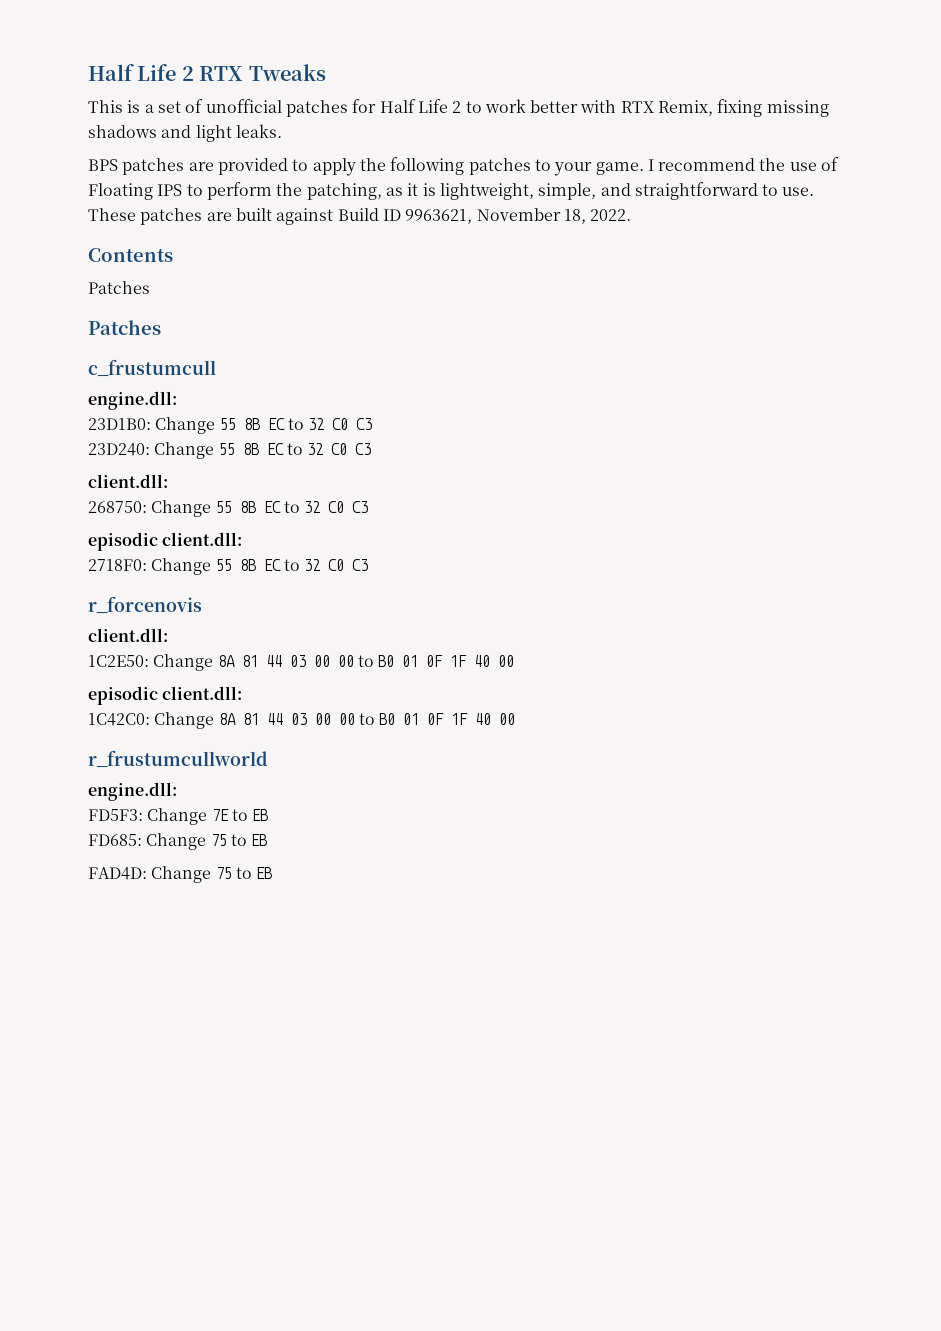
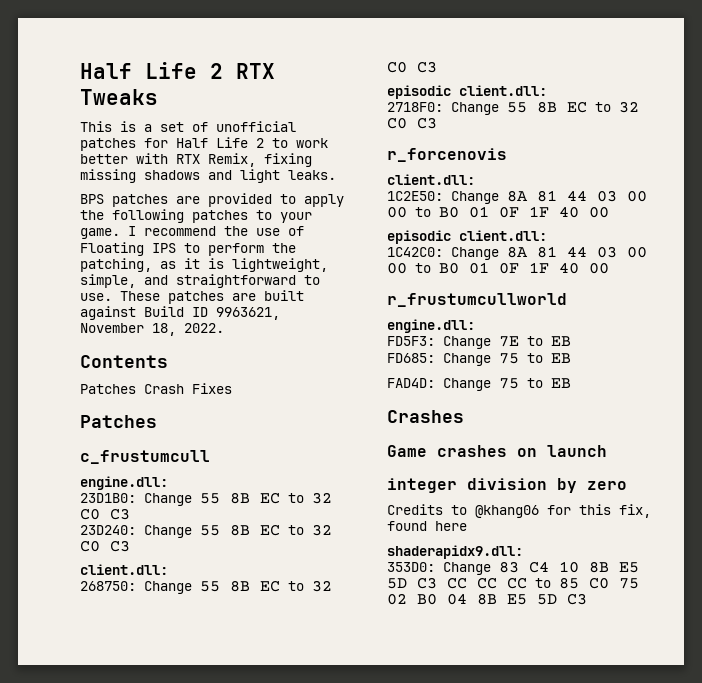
  Contents
- Patches
+ Patches Crash Fixes
+ Crashes
+ Game crashes on launch
+ integer division by zero
+ Credits to @khang06 for this fix, found here
+ shaderapidx9.dll:
+ 353D0: Change 83 C4 10 8B E5 5D C3 CC CC CC to 85 C0 75 02 B0 04 8B E5 5D C3

